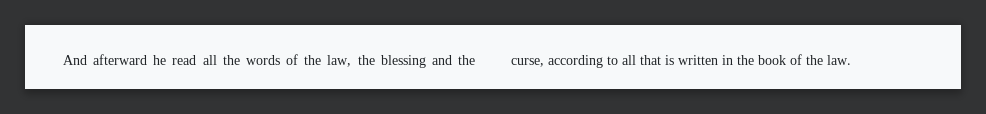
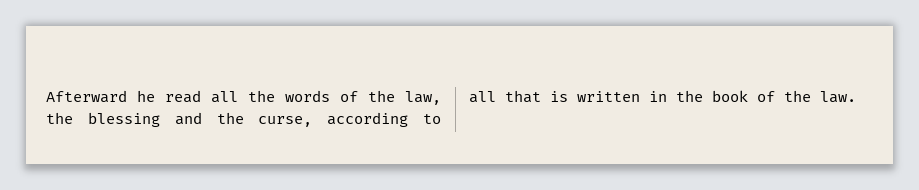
- And afterward he read all the words of the law, the blessing and the curse, according to all that is written in the book of the law.
+ Afterward he read all the words of the law, the blessing and the curse, according to all that is written in the book of the law.

